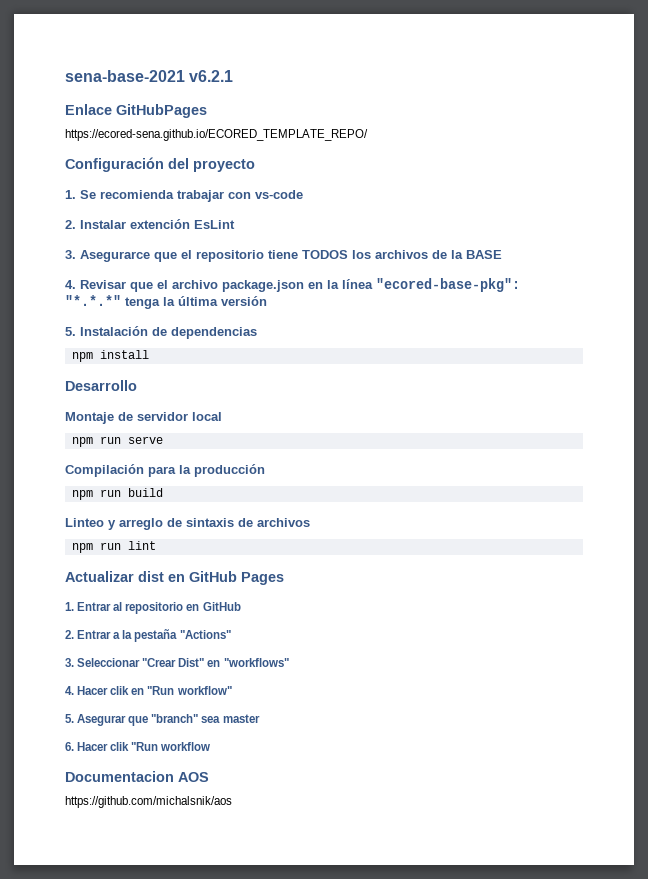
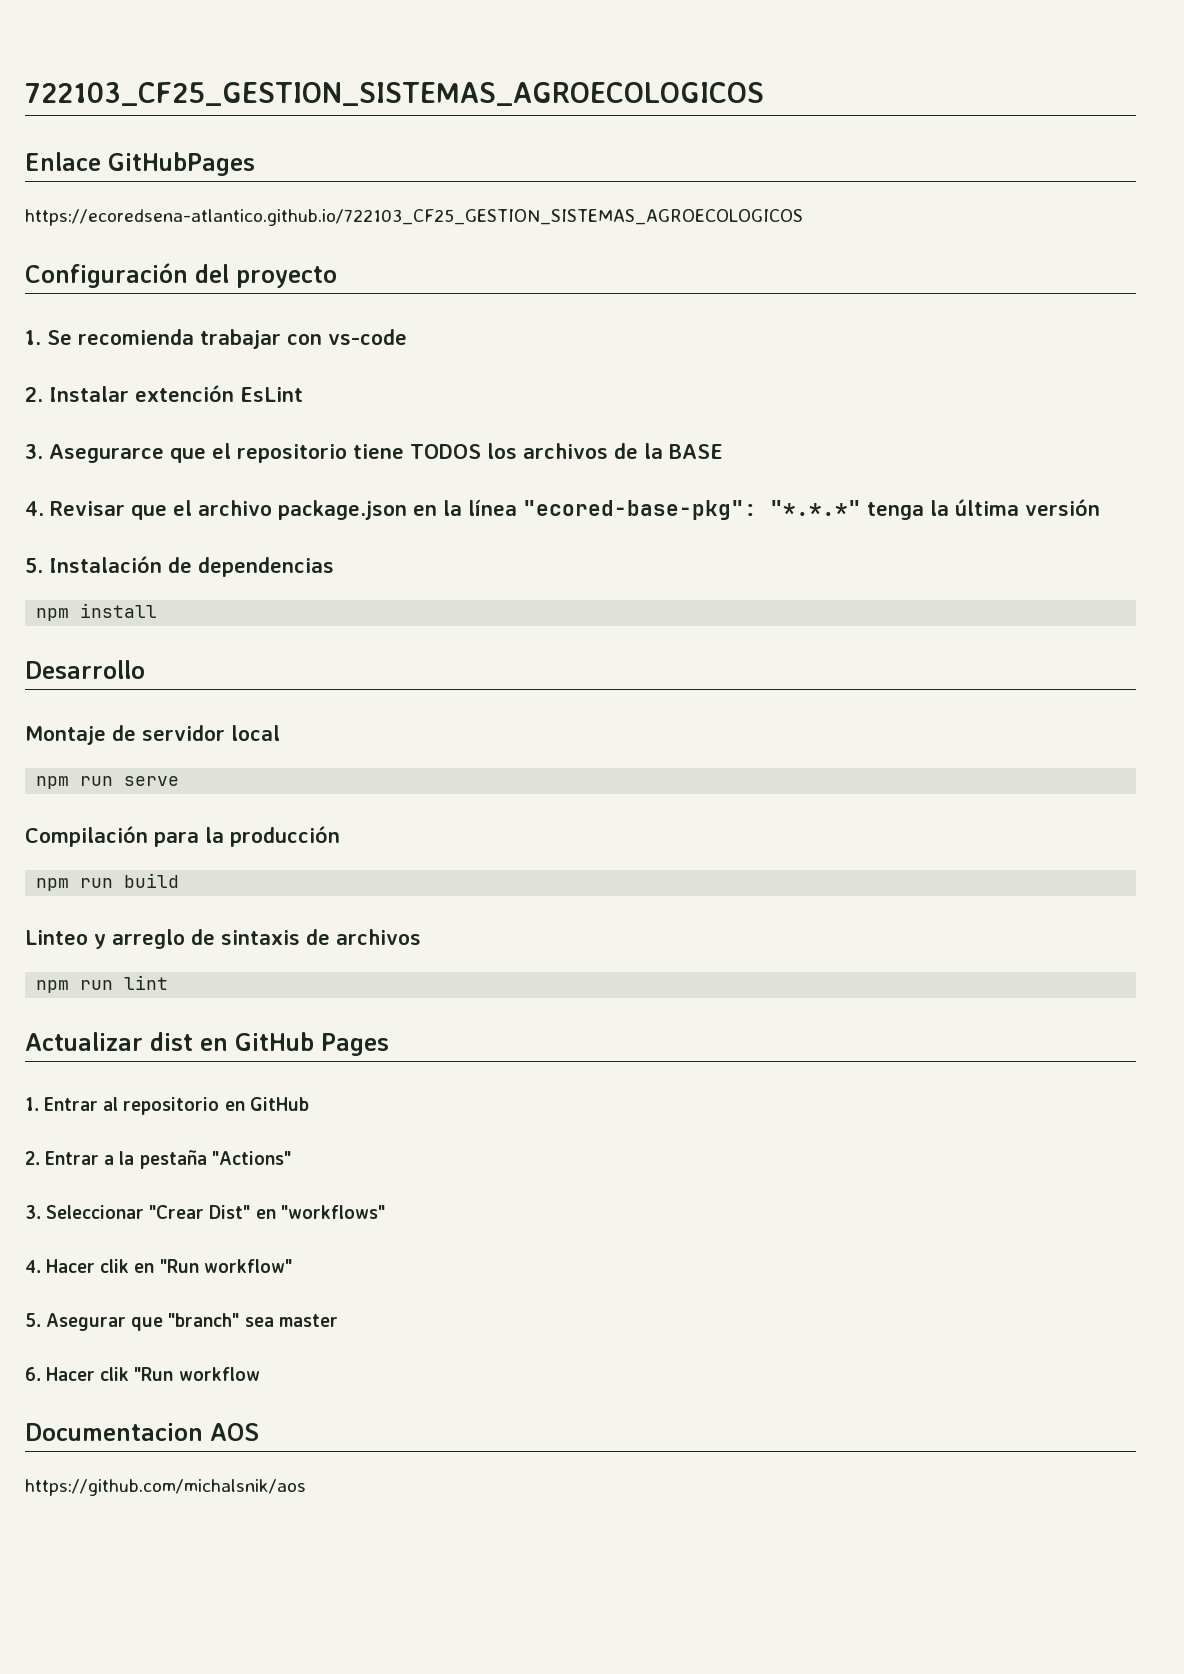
- sena-base-2021 v6.2.1
+ 722103_CF25_GESTION_SISTEMAS_AGROECOLOGICOS
- https://ecored-sena.github.io/ECORED_TEMPLATE_REPO/
+ https://ecoredsena-atlantico.github.io/722103_CF25_GESTION_SISTEMAS_AGROECOLOGICOS

